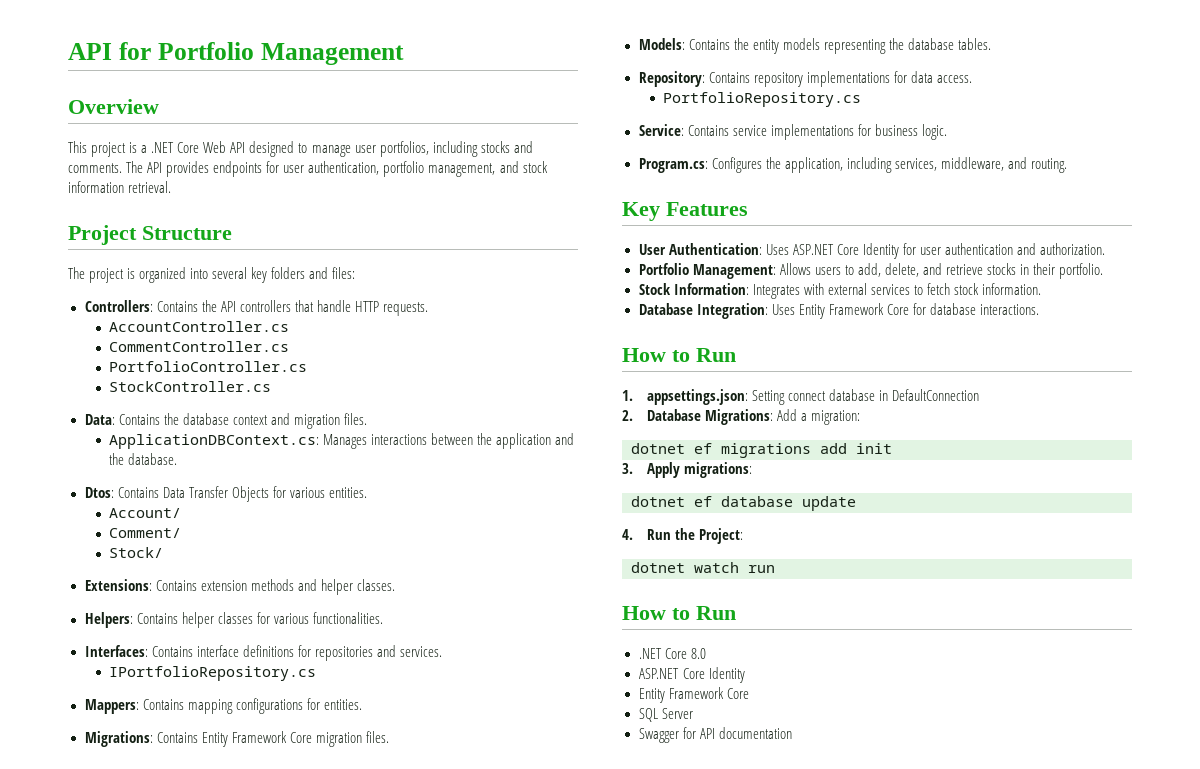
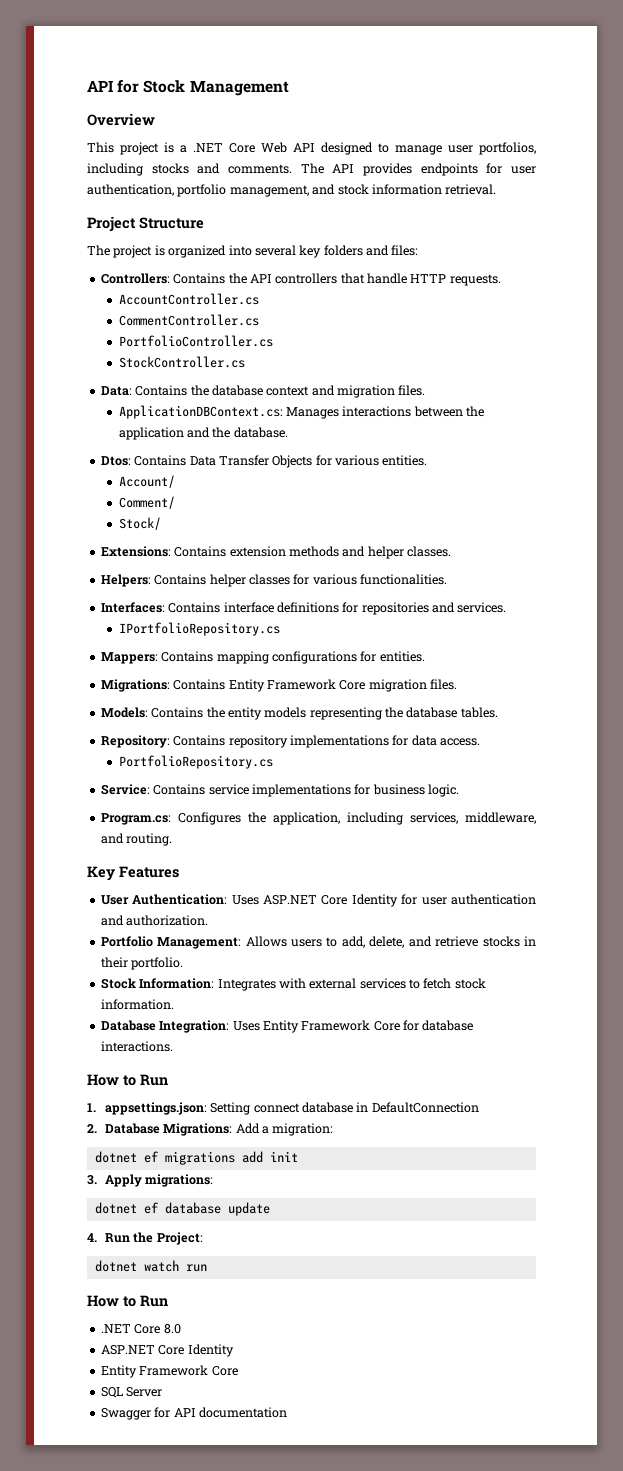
- API for Portfolio Management
+ API for Stock Management

